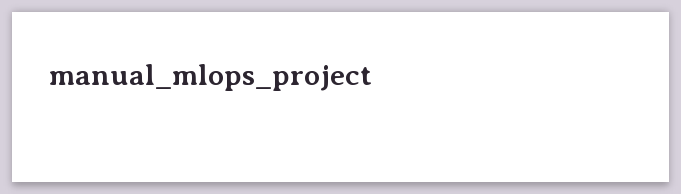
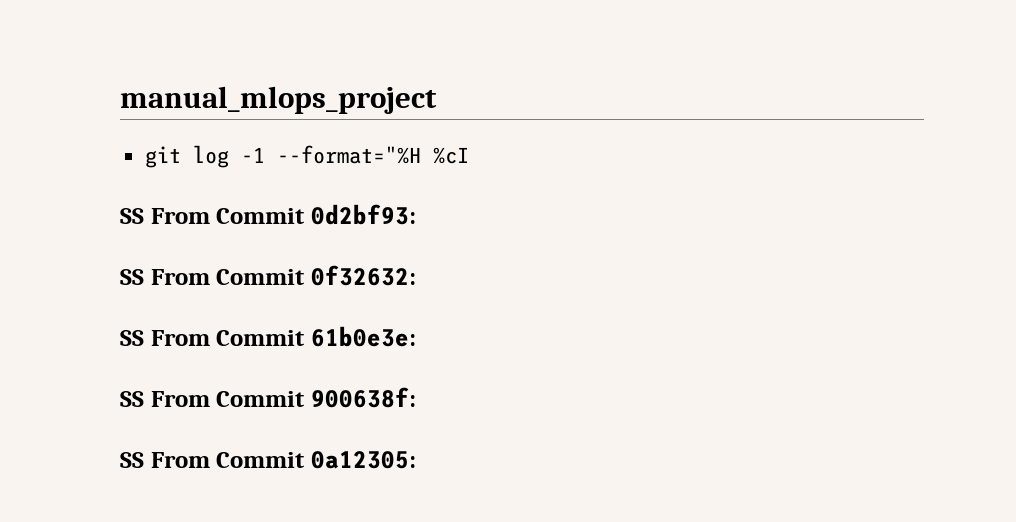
+ git log -1 --format="%H %cI
+ SS From Commit 0d2bf93:
+ SS From Commit 0f32632:
+ SS From Commit 61b0e3e:
+ SS From Commit 900638f:
+ SS From Commit 0a12305:

